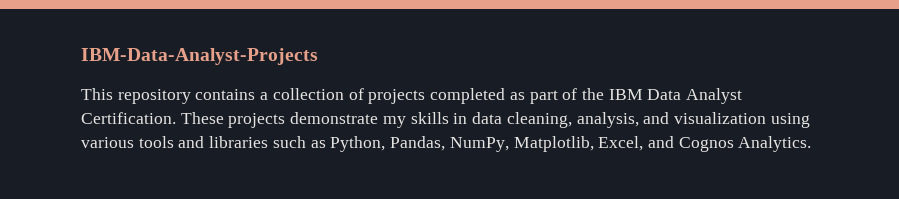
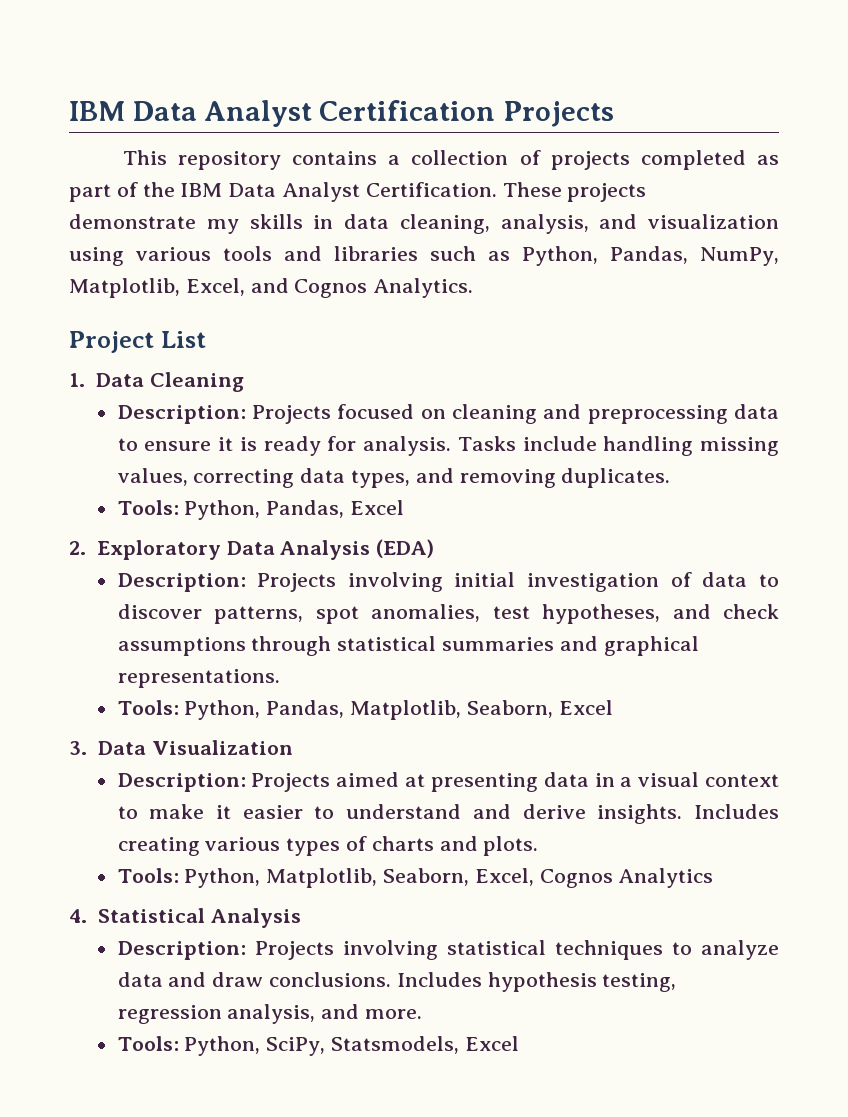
- IBM-Data-Analyst-Projects
+ IBM Data Analyst Certification Projects
+ Project List
+ 1. Data Cleaning
+ Description: Projects focused on cleaning and preprocessing data to ensure it is ready for analysis. Tasks include handling missing values, correcting data types, and removing duplicates.
+ Tools: Python, Pandas, Excel
+ 2. Exploratory Data Analysis (EDA)
+ Description: Projects involving initial investigation of data to discover patterns, spot anomalies, test hypotheses, and check assumptions through statistical summaries and graphical representations.
+ Tools: Python, Pandas, Matplotlib, Seaborn, Excel
+ 3. Data Visualization
+ Description: Projects aimed at presenting data in a visual context to make it easier to understand and derive insights. Includes creating various types of charts and plots.
+ Tools: Python, Matplotlib, Seaborn, Excel, Cognos Analytics
+ 4. Statistical Analysis
+ Description: Projects involving statistical techniques to analyze data and draw conclusions. Includes hypothesis testing, regression analysis, and more.
+ Tools: Python, SciPy, Statsmodels, Excel

